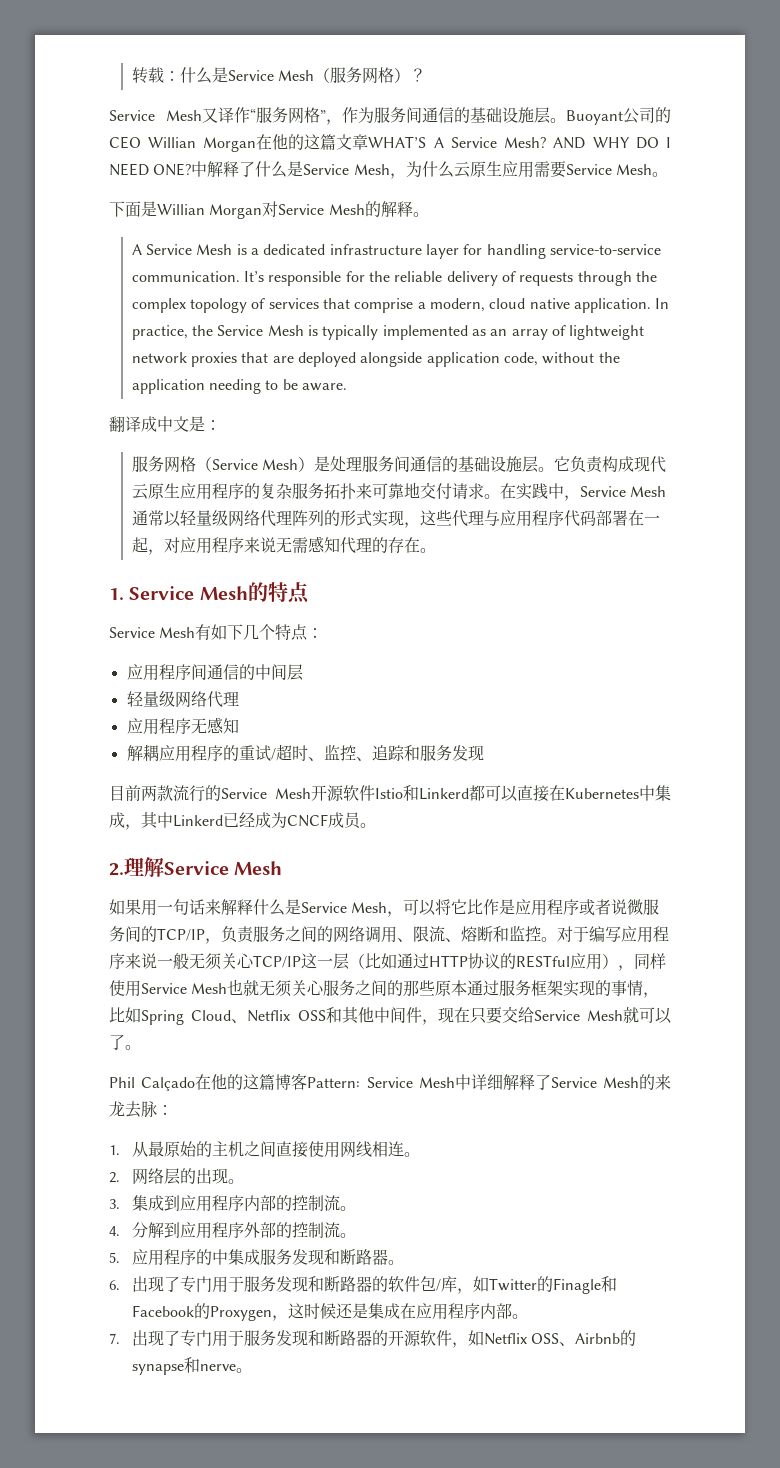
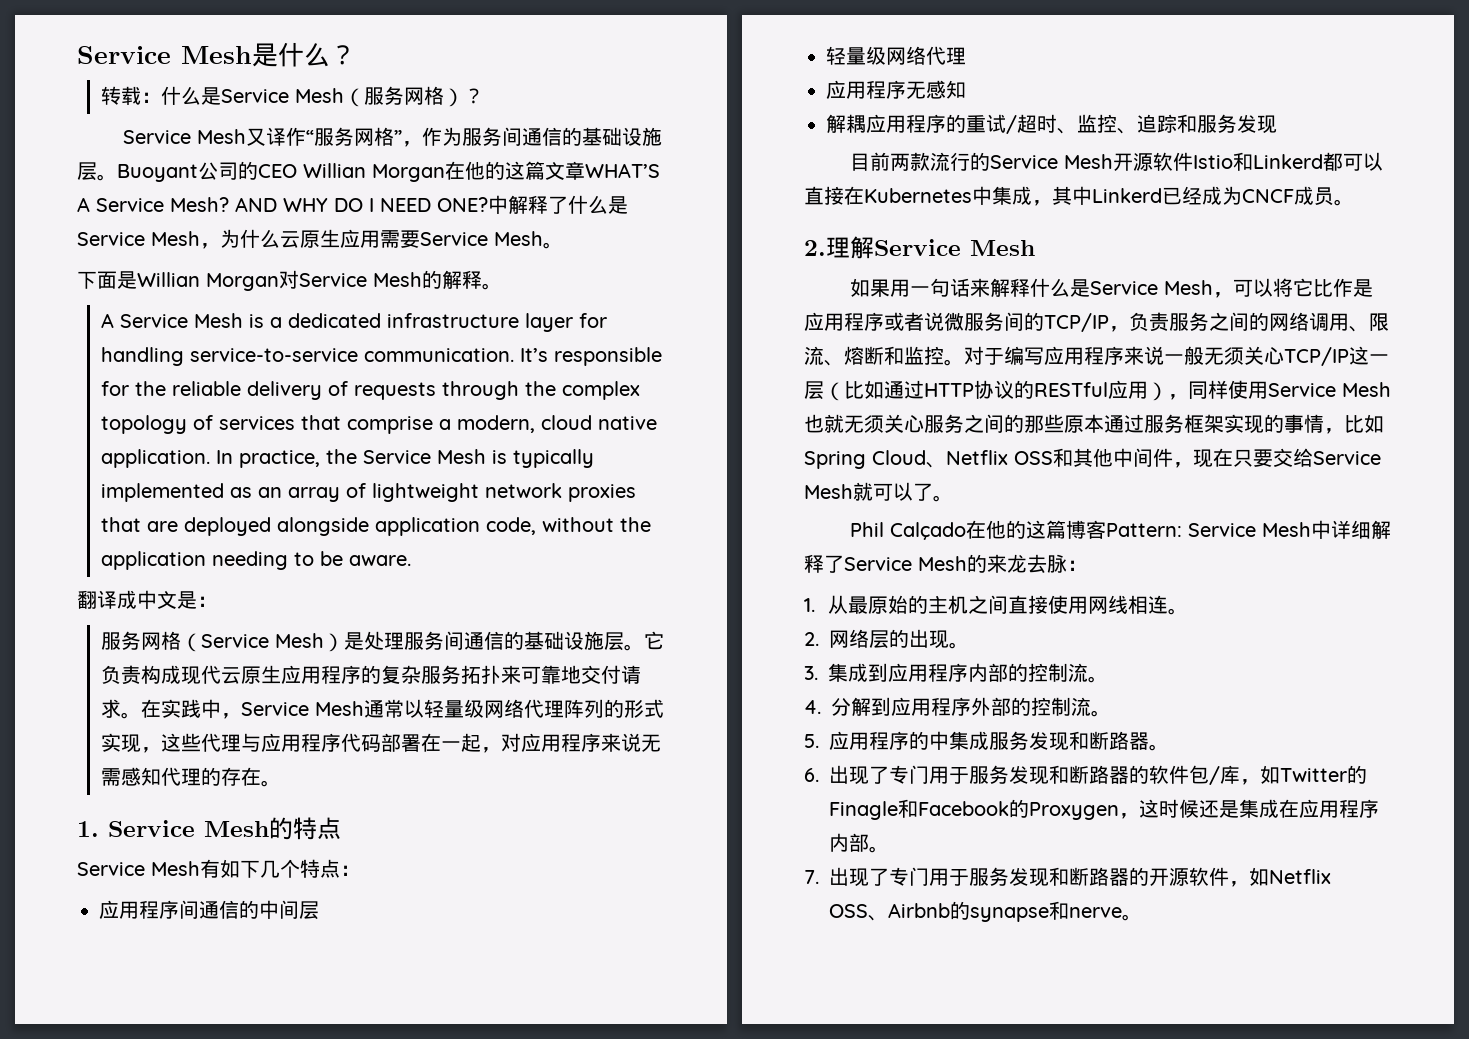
+ Service Mesh是什么？

